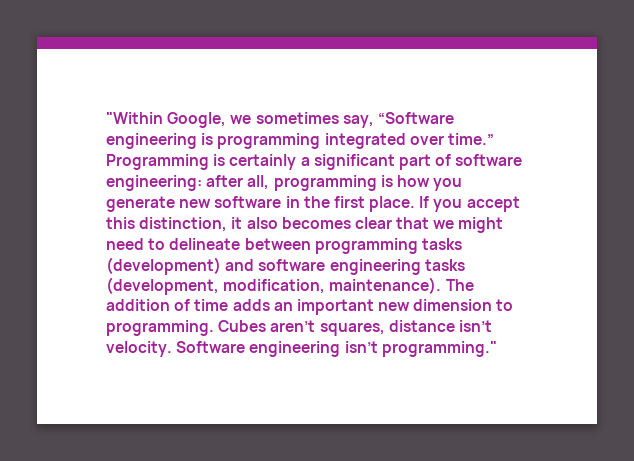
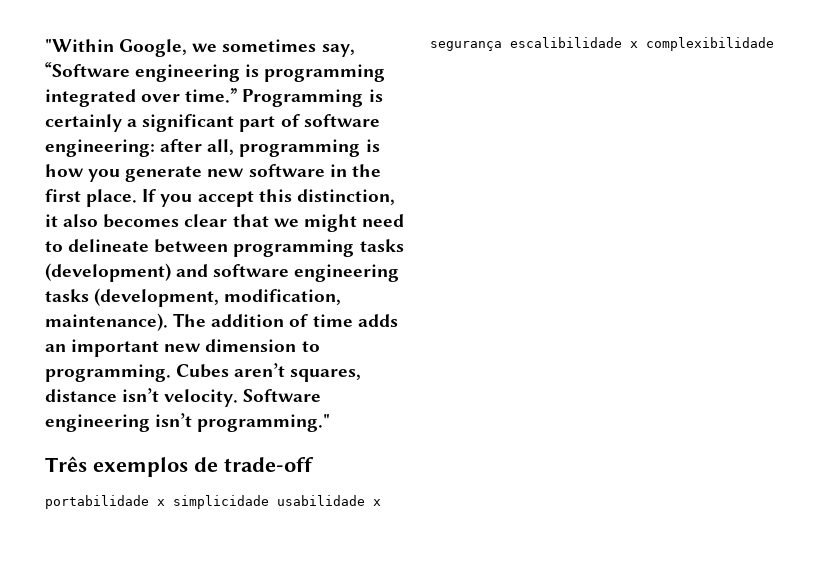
+ Três exemplos de trade-off
+ portabilidade x simplicidade usabilidade x segurança escalibilidade x complexibilidade

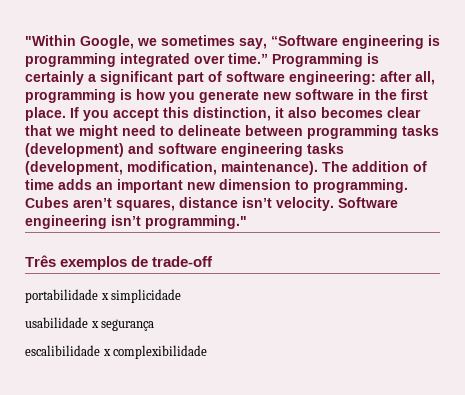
- portabilidade x simplicidade usabilidade x segurança escalibilidade x complexibilidade
+ portabilidade x simplicidade
+ usabilidade x segurança
+ escalibilidade x complexibilidade

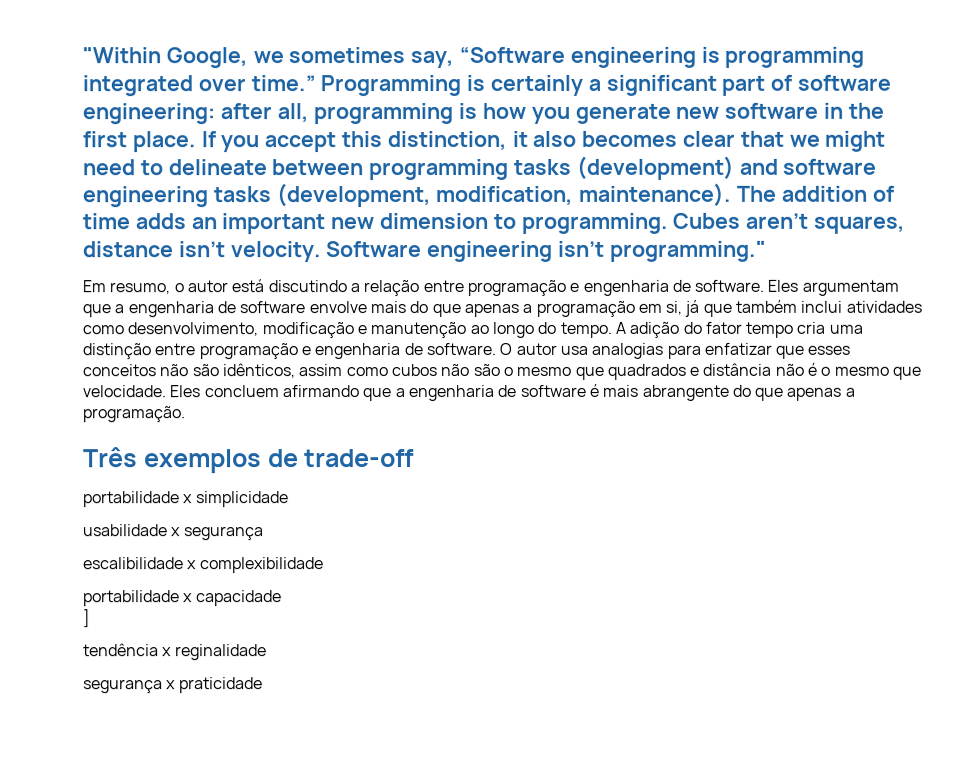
+ Em resumo, o autor está discutindo a relação entre programação e engenharia de software. Eles argumentam que a engenharia de software envolve mais do que apenas a programação em si, já que também inclui atividades como desenvolvimento, modificação e manutenção ao longo do tempo. A adição do fator tempo cria uma distinção entre programação e engenharia de software. O autor usa analogias para enfatizar que esses conceitos não são idênticos, assim como cubos não são o mesmo que quadrados e distância não é o mesmo que velocidade. Eles concluem afirmando que a engenharia de software é mais abrangente do que apenas a programação.
+ portabilidade x capacidade
+ ]
+ tendência x reginalidade
+ segurança x praticidade

